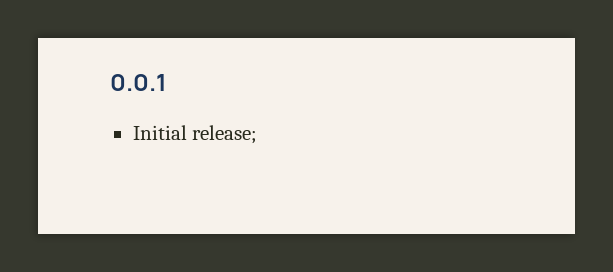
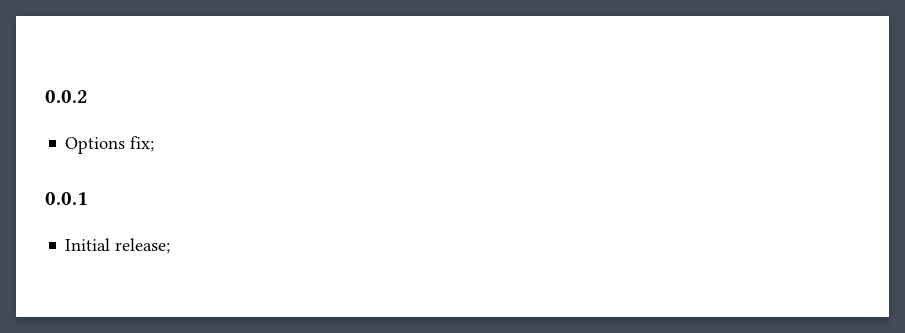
+ 0.0.2
+ Options fix;

